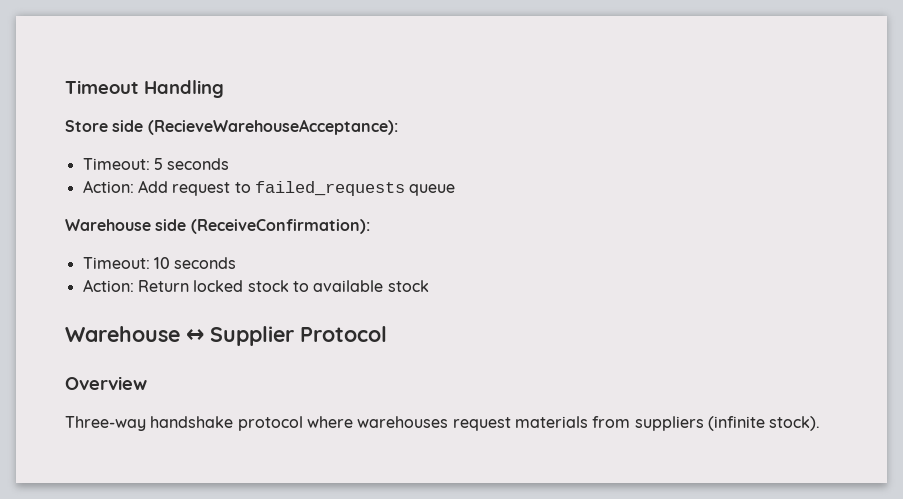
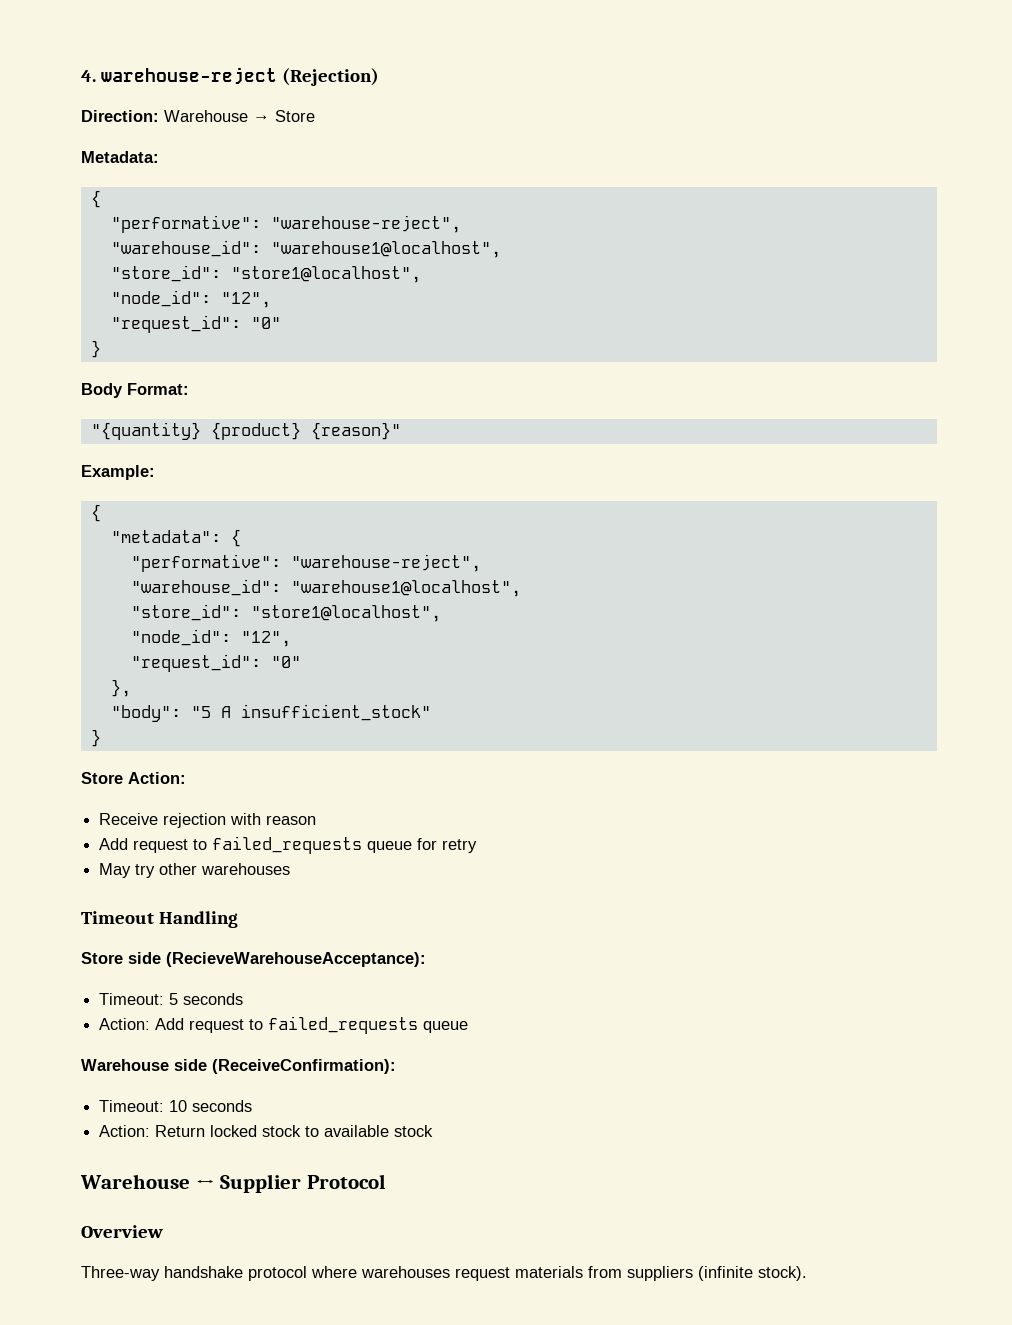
+ 4. warehouse-reject (Rejection)
+ Direction: Warehouse → Store
+ Metadata:
+ {
+ "performative": "warehouse-reject",
+ "warehouse_id": "warehouse1@localhost",
+ "store_id": "store1@localhost",
+ "node_id": "12",
+ "request_id": "0"
+ }
+ Body Format:
+ "{quantity} {product} {reason}"
+ Example:
+ {
+ "metadata": {
+ "performative": "warehouse-reject",
+ "warehouse_id": "warehouse1@localhost",
+ "store_id": "store1@localhost",
+ "node_id": "12",
+ "request_id": "0"
+ },
+ "body": "5 A insufficient_stock"
+ }
+ Store Action:
+ Receive rejection with reason
+ Add request to failed_requests queue for retry
+ May try other warehouses

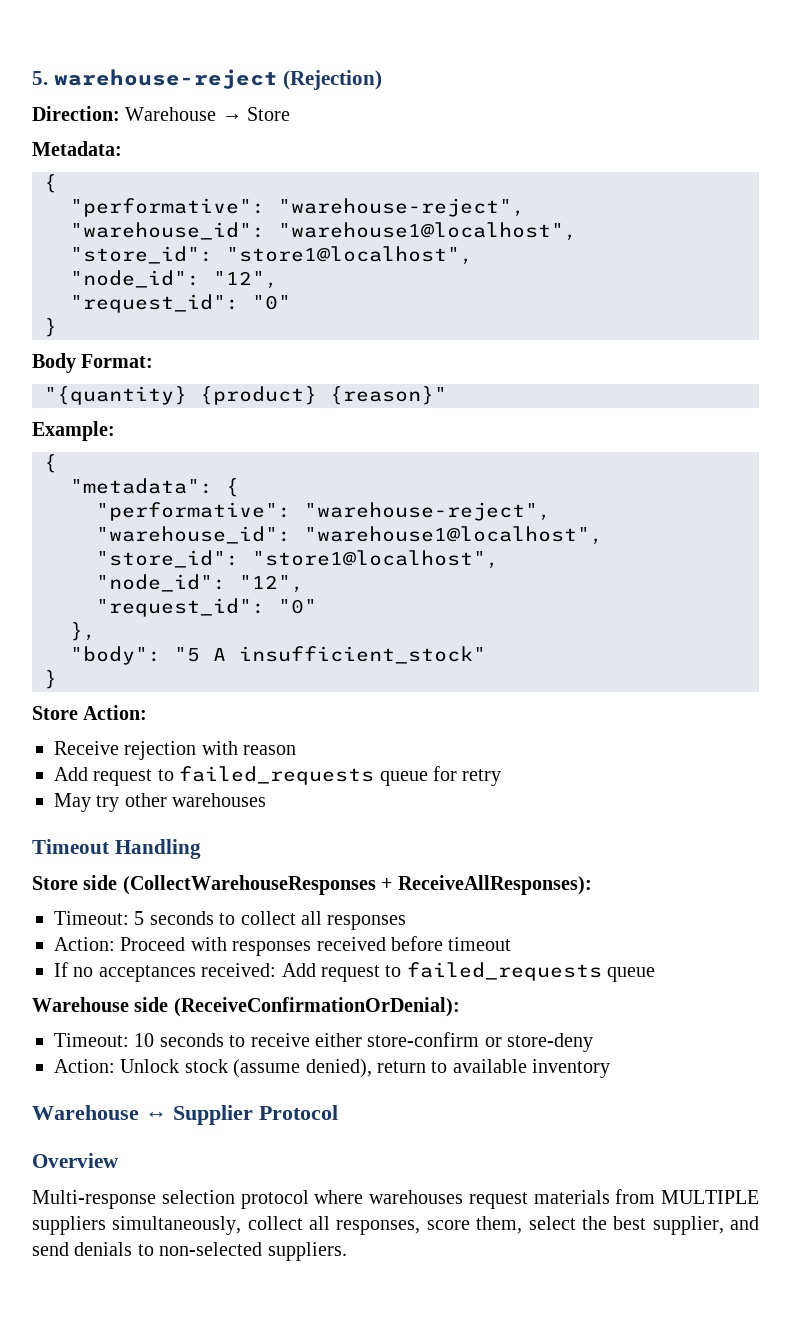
- 4. warehouse-reject (Rejection)
+ 5. warehouse-reject (Rejection)
- Store side (RecieveWarehouseAcceptance):
+ Store side (CollectWarehouseResponses + ReceiveAllResponses):
- Timeout: 5 seconds
- Action: Add request to failed_requests queue
+ Timeout: 5 seconds to collect all responses
+ Action: Proceed with responses received before timeout
+ If no acceptances received: Add request to failed_requests queue
- Warehouse side (ReceiveConfirmation):
+ Warehouse side (ReceiveConfirmationOrDenial):
- Timeout: 10 seconds
- Action: Return locked stock to available stock
+ Timeout: 10 seconds to receive either store-confirm or store-deny
+ Action: Unlock stock (assume denied), return to available inventory
- Three-way handshake protocol where warehouses request materials from suppliers (infinite stock).
+ Multi-response selection protocol where warehouses request materials from MULTIPLE suppliers simultaneously, collect all responses, score them, select the best supplier, and send denials to non-selected suppliers.

